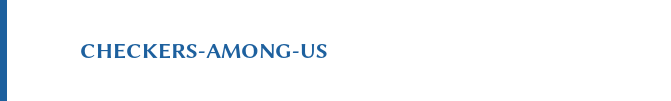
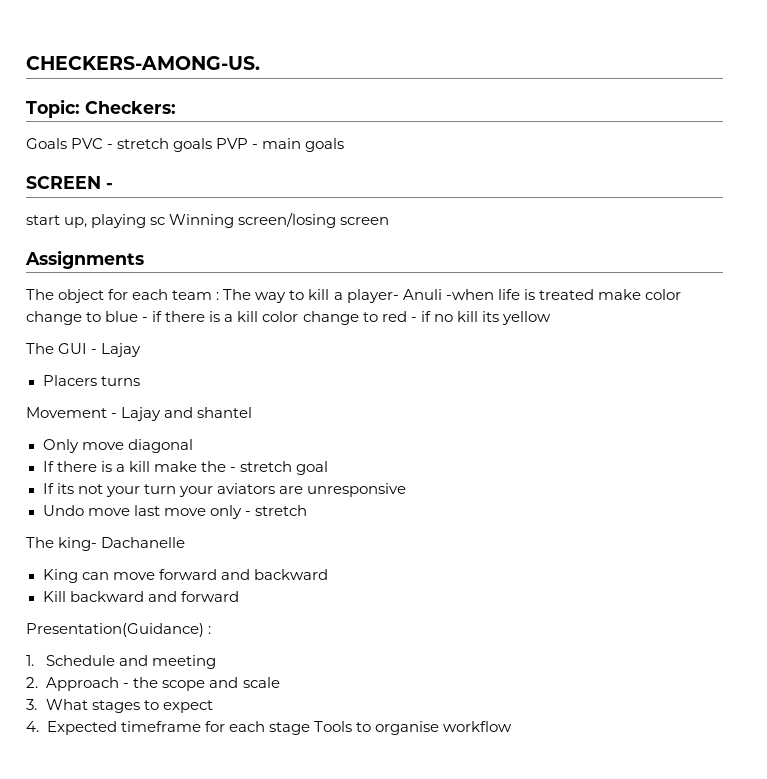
- CHECKERS-AMONG-US
+ CHECKERS-AMONG-US.
+ Topic: Checkers:
+ Goals PVC - stretch goals PVP - main goals
+ SCREEN -
+ start up, playing sc Winning screen/losing screen
+ Assignments
+ The object for each team : The way to kill a player- Anuli -when life is treated make color change to blue - if there is a kill color change to red - if no kill its yellow
+ The GUI - Lajay
+ Placers turns
+ Movement - Lajay and shantel
+ Only move diagonal
+ If there is a kill make the - stretch goal
+ If its not your turn your aviators are unresponsive
+ Undo move last move only - stretch
+ The king- Dachanelle
+ King can move forward and backward
+ Kill backward and forward
+ Presentation(Guidance) :
+ 1. Schedule and meeting
+ 2. Approach - the scope and scale
+ 3. What stages to expect
+ 4. Expected timeframe for each stage Tools to organise workflow

